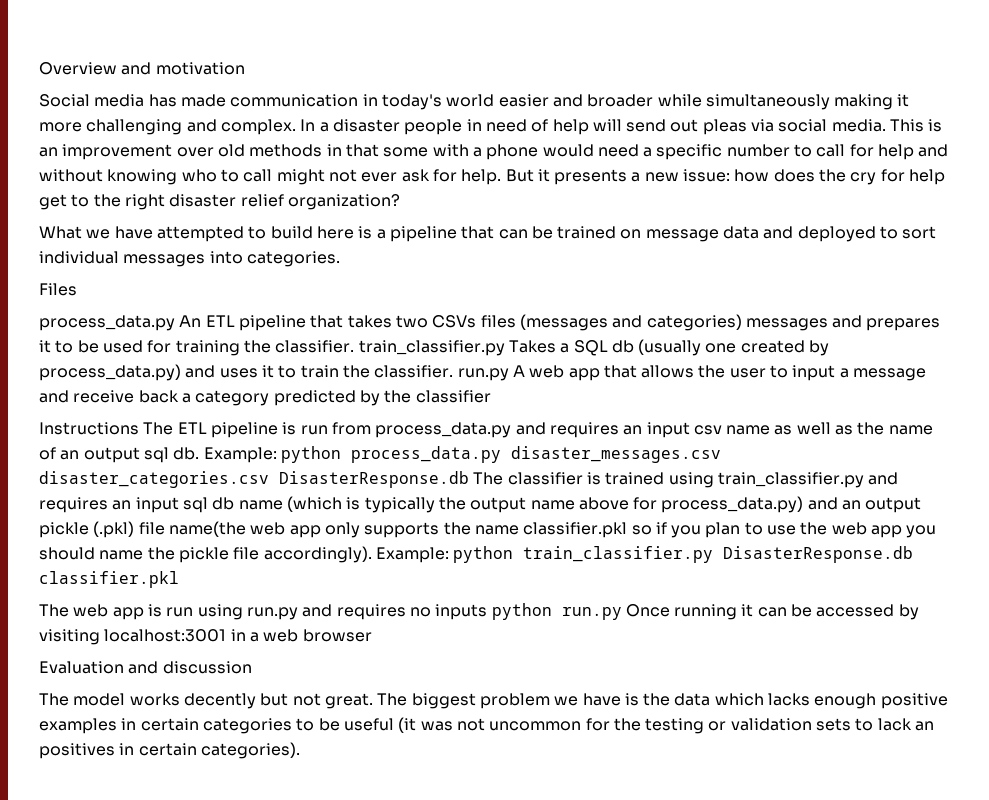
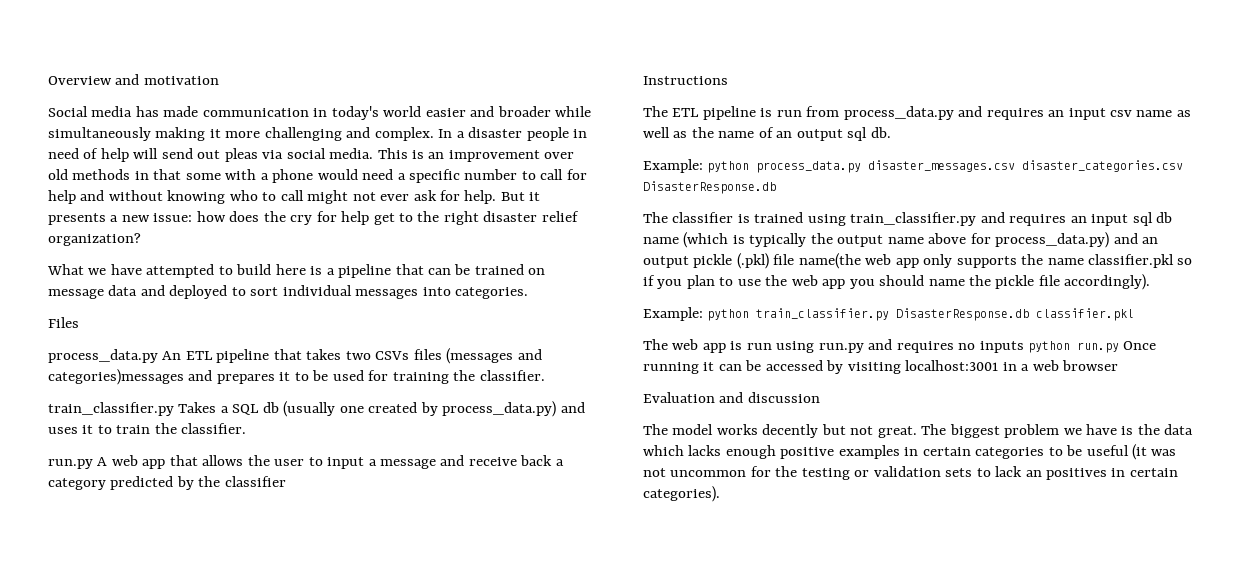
- process_data.py An ETL pipeline that takes two CSVs files (messages and categories) messages and prepares it to be used for training the classifier. train_classifier.py Takes a SQL db (usually one created by process_data.py) and uses it to train the classifier. run.py A web app that allows the user to input a message and receive back a category predicted by the classifier
+ process_data.py An ETL pipeline that takes two CSVs files (messages and categories)messages and prepares it to be used for training the classifier.
+ train_classifier.py Takes a SQL db (usually one created by process_data.py) and uses it to train the classifier.
+ run.py A web app that allows the user to input a message and receive back a category predicted by the classifier
- Instructions The ETL pipeline is run from process_data.py and requires an input csv name as well as the name of an output sql db. Example:
+ Instructions
+ The ETL pipeline is run from process_data.py and requires an input csv name as well as the name of an output sql db.
+ Example:
- python process_data.py disaster_messages.csv disaster_categories.csv DisasterResponse.db The classifier is trained using train_classifier.py and requires an input sql db name (which is typically the output name above for process_data.py) and an output pickle (.pkl) file name(the web app only supports the name classifier.pkl so if you plan to use the web app you should name the pickle file accordingly). Example:
+ python process_data.py disaster_messages.csv disaster_categories.csv DisasterResponse.db
+ The classifier is trained using train_classifier.py and requires an input sql db name (which is typically the output name above for process_data.py) and an output pickle (.pkl) file name(the web app only supports the name classifier.pkl so if you plan to use the web app you should name the pickle file accordingly).
+ Example:

